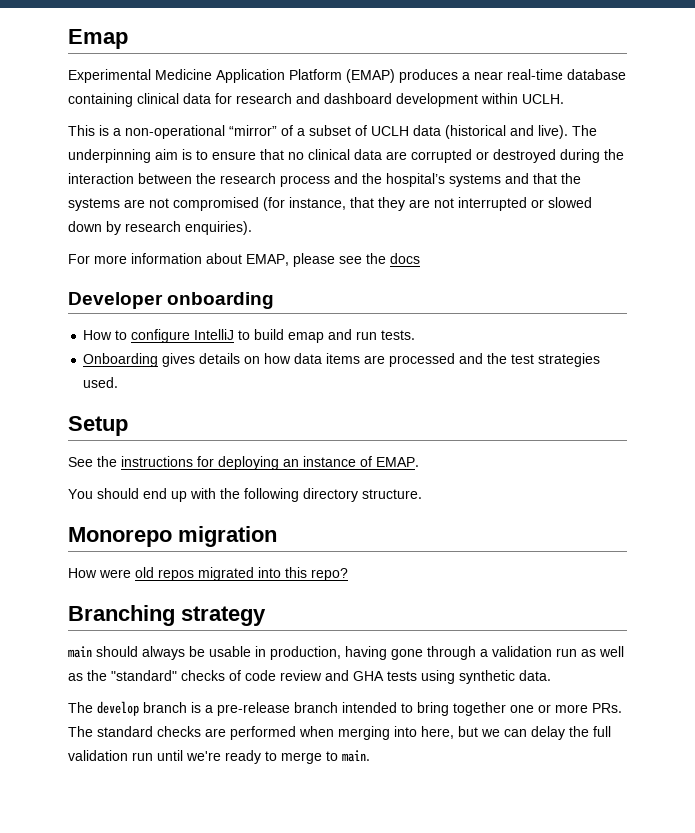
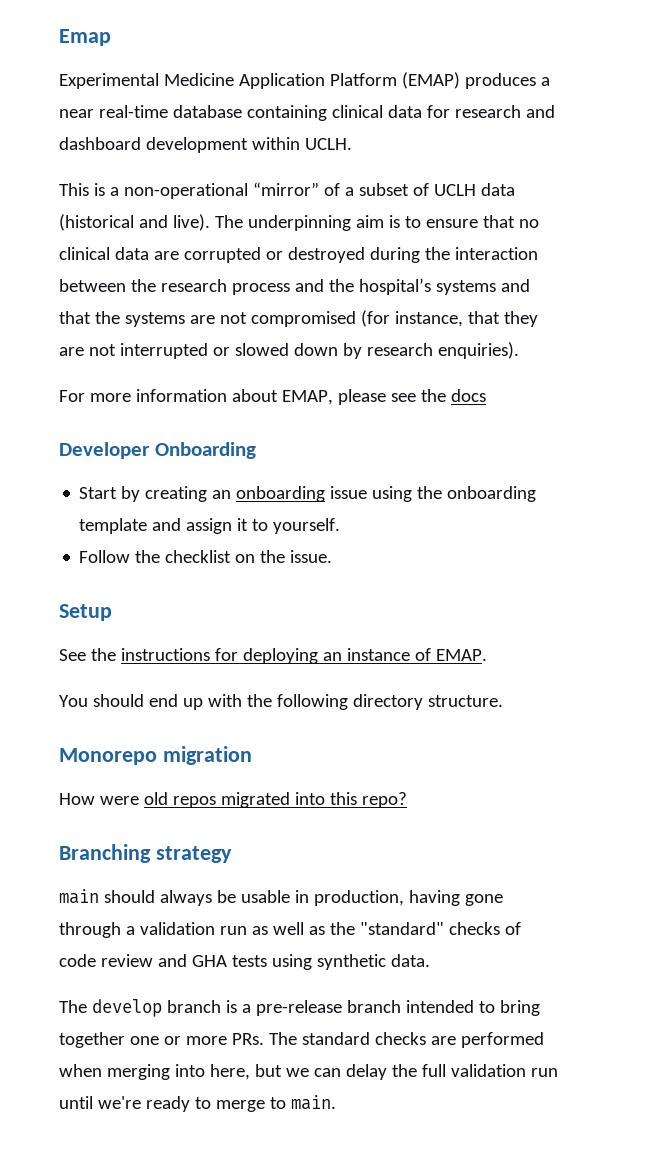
- Developer onboarding
- How to configure IntelliJ to build emap and run tests.
- Onboarding gives details on how data items are processed and the test strategies used.
+ Developer Onboarding
+ Start by creating an onboarding issue using the onboarding template and assign it to yourself.
+ Follow the checklist on the issue.

